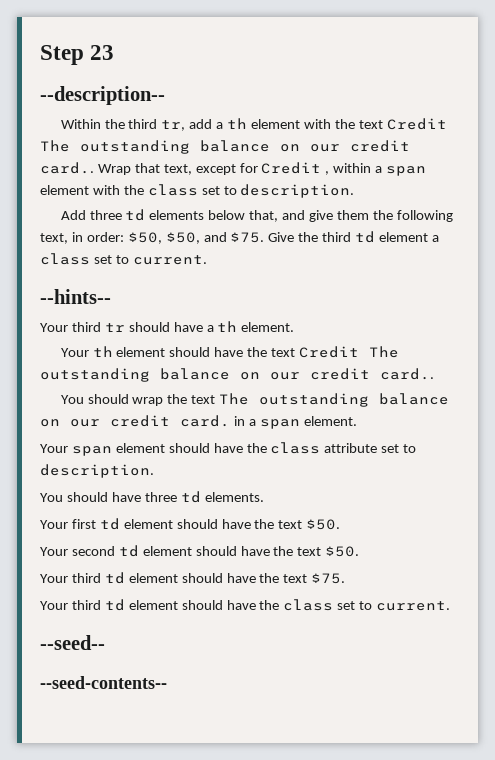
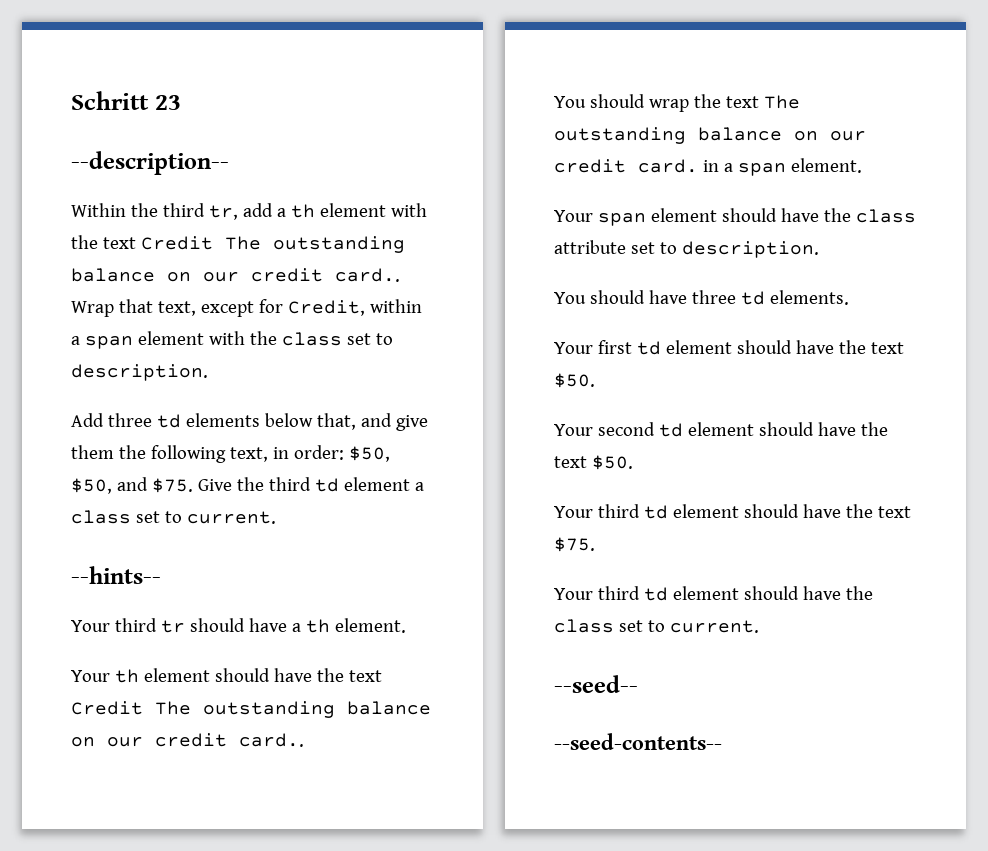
- Step 23
+ Schritt 23
- Wrap that text, except for Credit , within a span element with the class set to description.
+ Wrap that text, except for Credit, within a span element with the class set to description.

